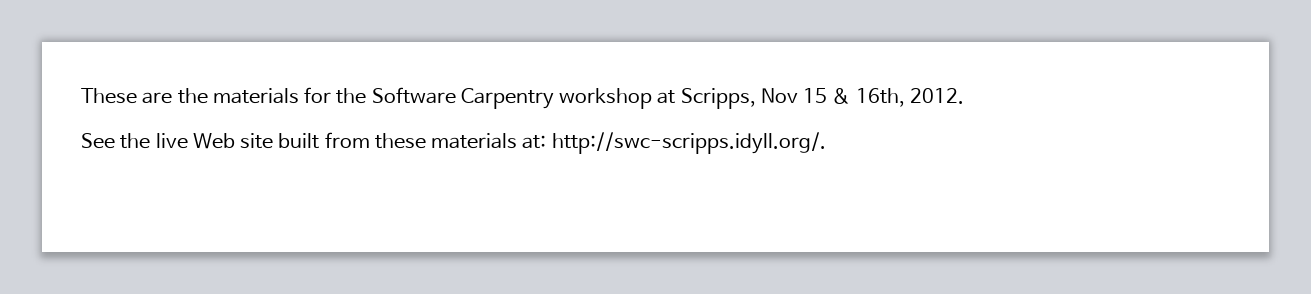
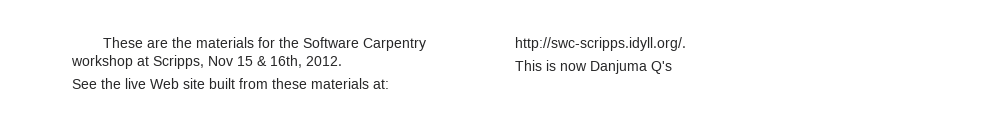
+ This is now Danjuma Q's

